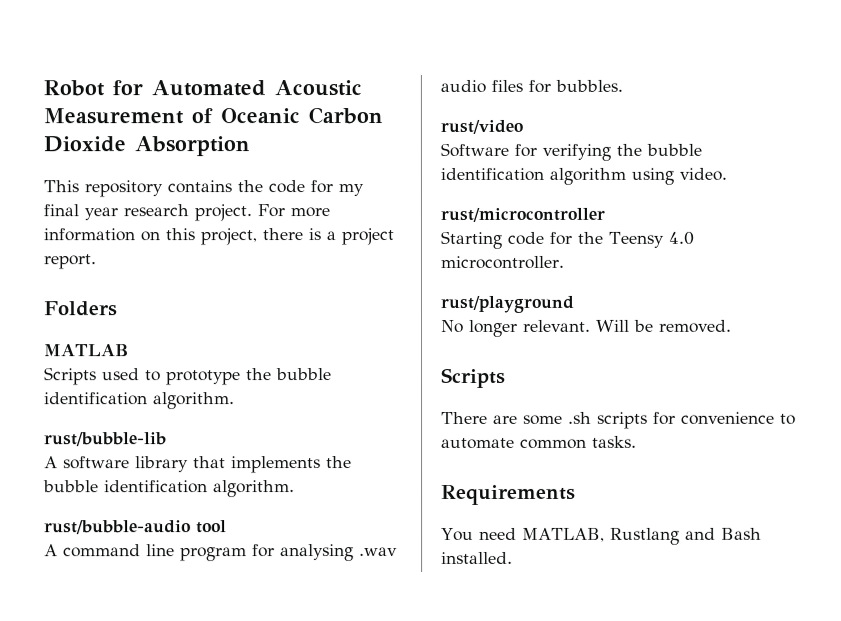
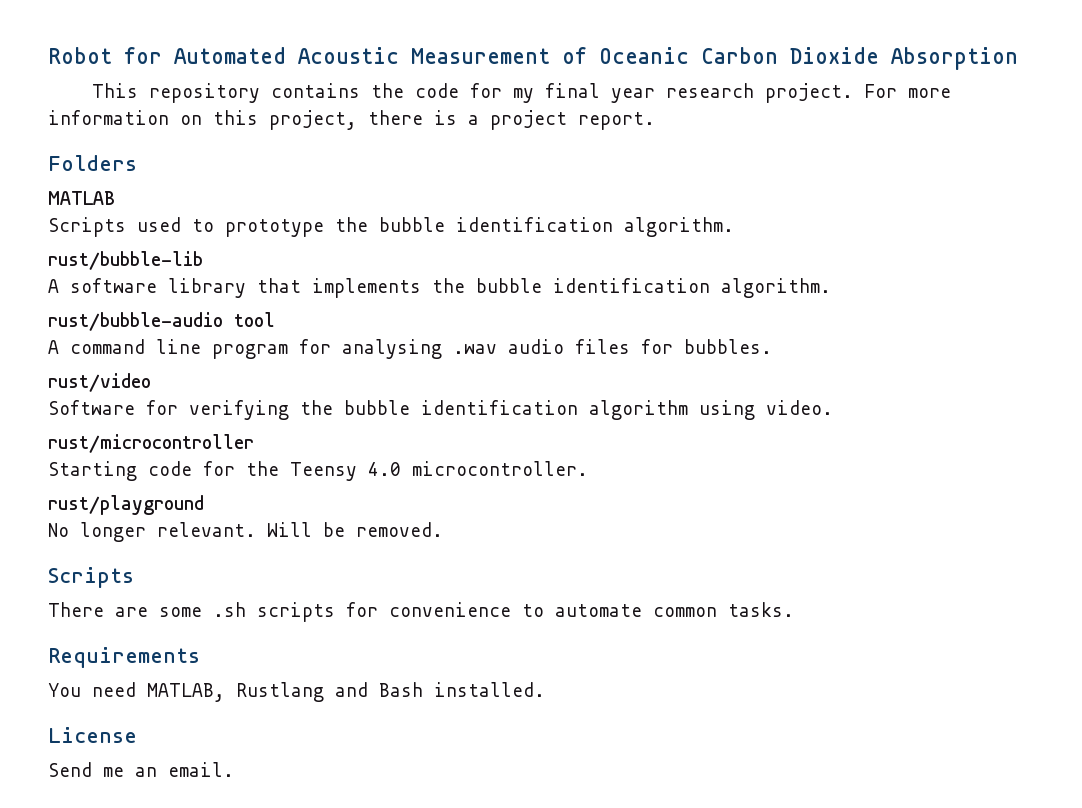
+ License
+ Send me an email.

